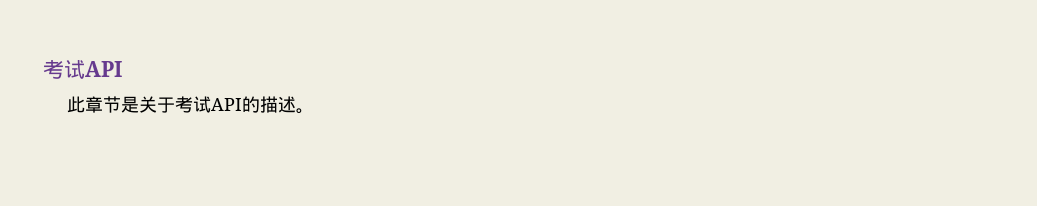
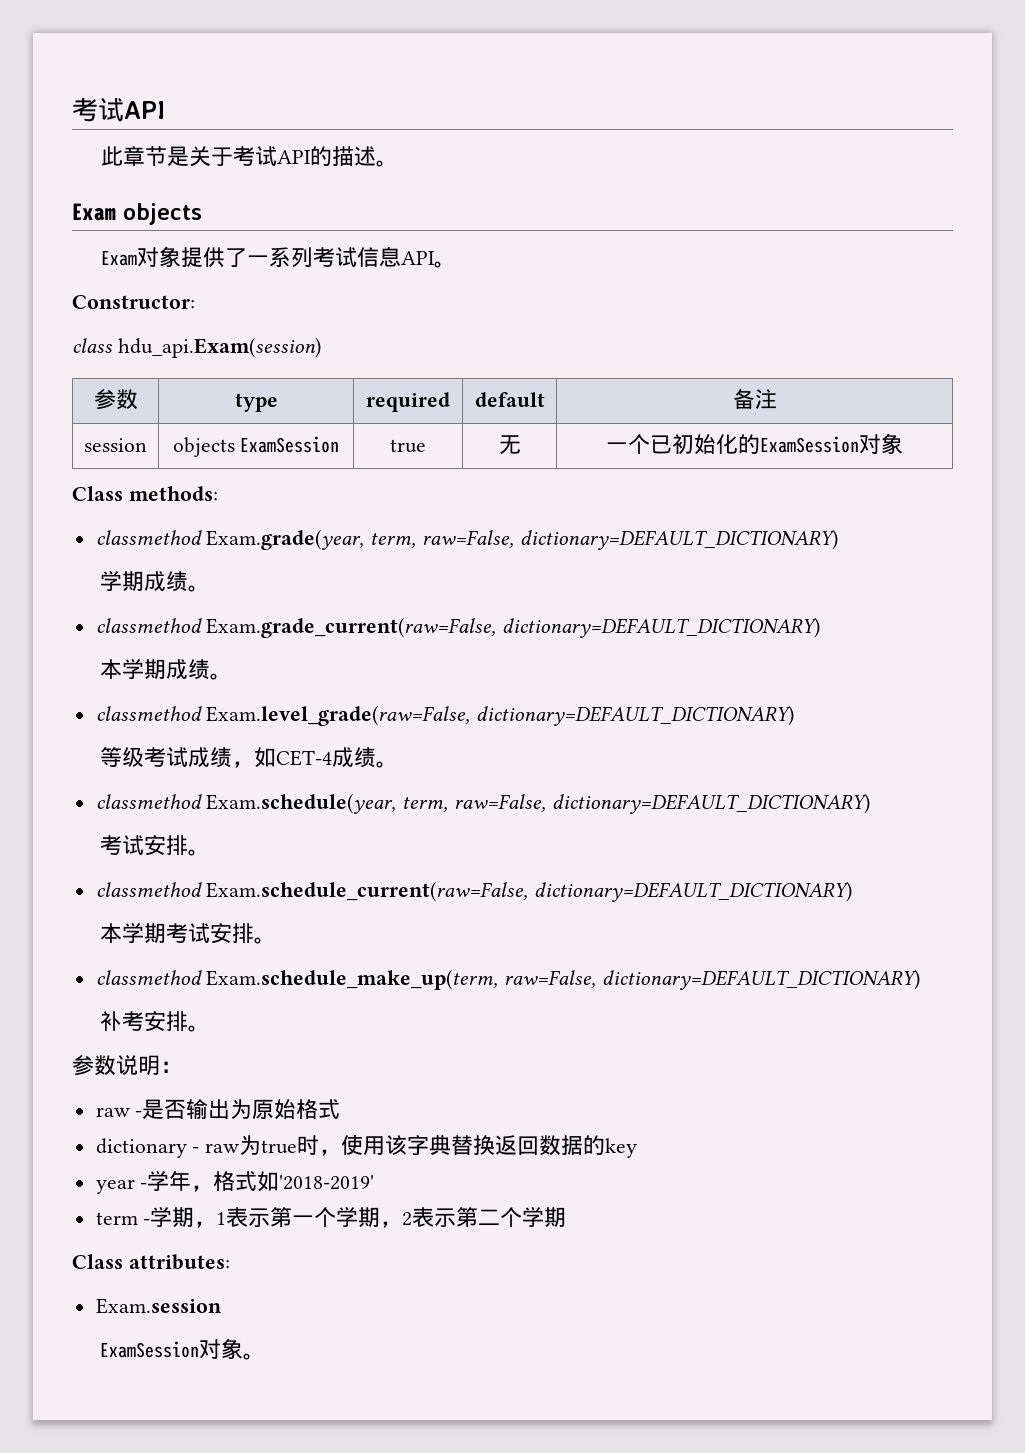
+ Exam objects
+ Exam对象提供了一系列考试信息API。
+ Constructor:
+ class hdu_api.Exam(session)
+ 参数 | type | required | default | 备注
+ session | objects ExamSession | true | 无 | 一个已初始化的ExamSession对象
+ Class methods:
+ classmethod Exam.grade(year, term, raw=False, dictionary=DEFAULT_DICTIONARY)
+ 学期成绩。
+ classmethod Exam.grade_current(raw=False, dictionary=DEFAULT_DICTIONARY)
+ 本学期成绩。
+ classmethod Exam.level_grade(raw=False, dictionary=DEFAULT_DICTIONARY)
+ 等级考试成绩，如CET-4成绩。
+ classmethod Exam.schedule(year, term, raw=False, dictionary=DEFAULT_DICTIONARY)
+ 考试安排。
+ classmethod Exam.schedule_current(raw=False, dictionary=DEFAULT_DICTIONARY)
+ 本学期考试安排。
+ classmethod Exam.schedule_make_up(term, raw=False, dictionary=DEFAULT_DICTIONARY)
+ 补考安排。
+ 参数说明：
+ raw -是否输出为原始格式
+ dictionary - raw为true时，使用该字典替换返回数据的key
+ year -学年，格式如'2018-2019'
+ term -学期，1表示第一个学期，2表示第二个学期
+ Class attributes:
+ Exam.session
+ ExamSession对象。

